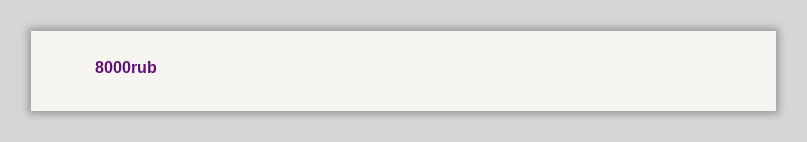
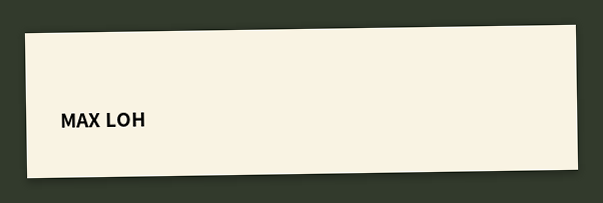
- 8000rub
+ MAX LOH

